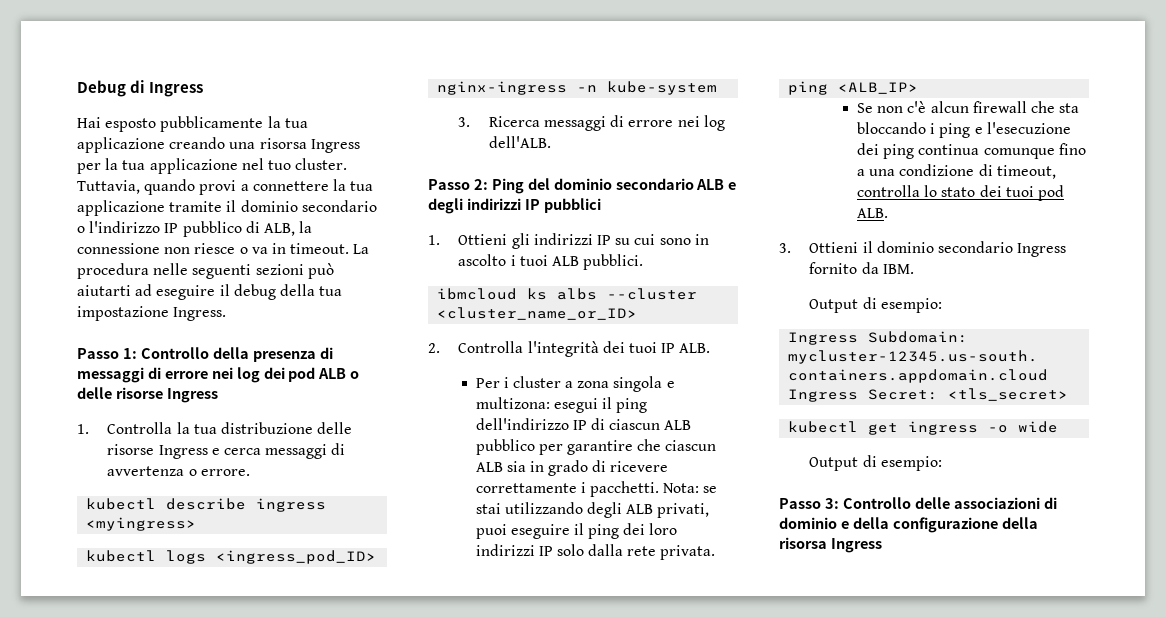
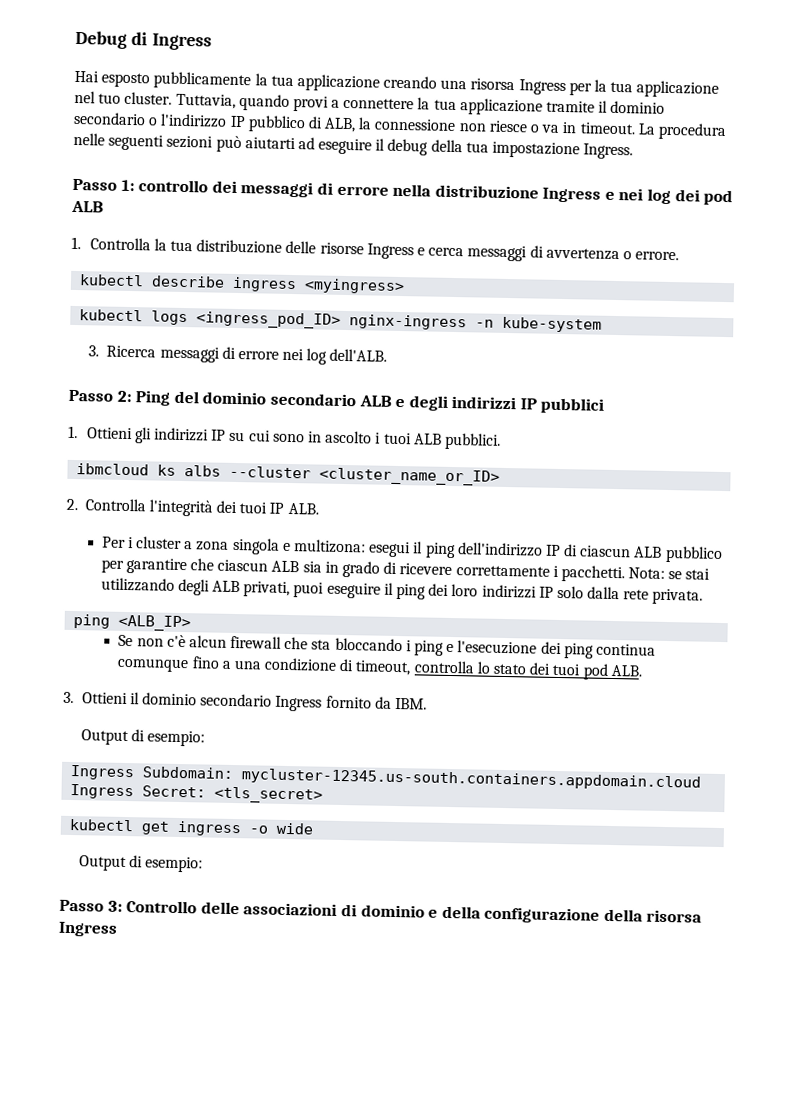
- Passo 1: Controllo della presenza di messaggi di errore nei log dei pod ALB o delle risorse Ingress
+ Passo 1: controllo dei messaggi di errore nella distribuzione Ingress e nei log dei pod ALB

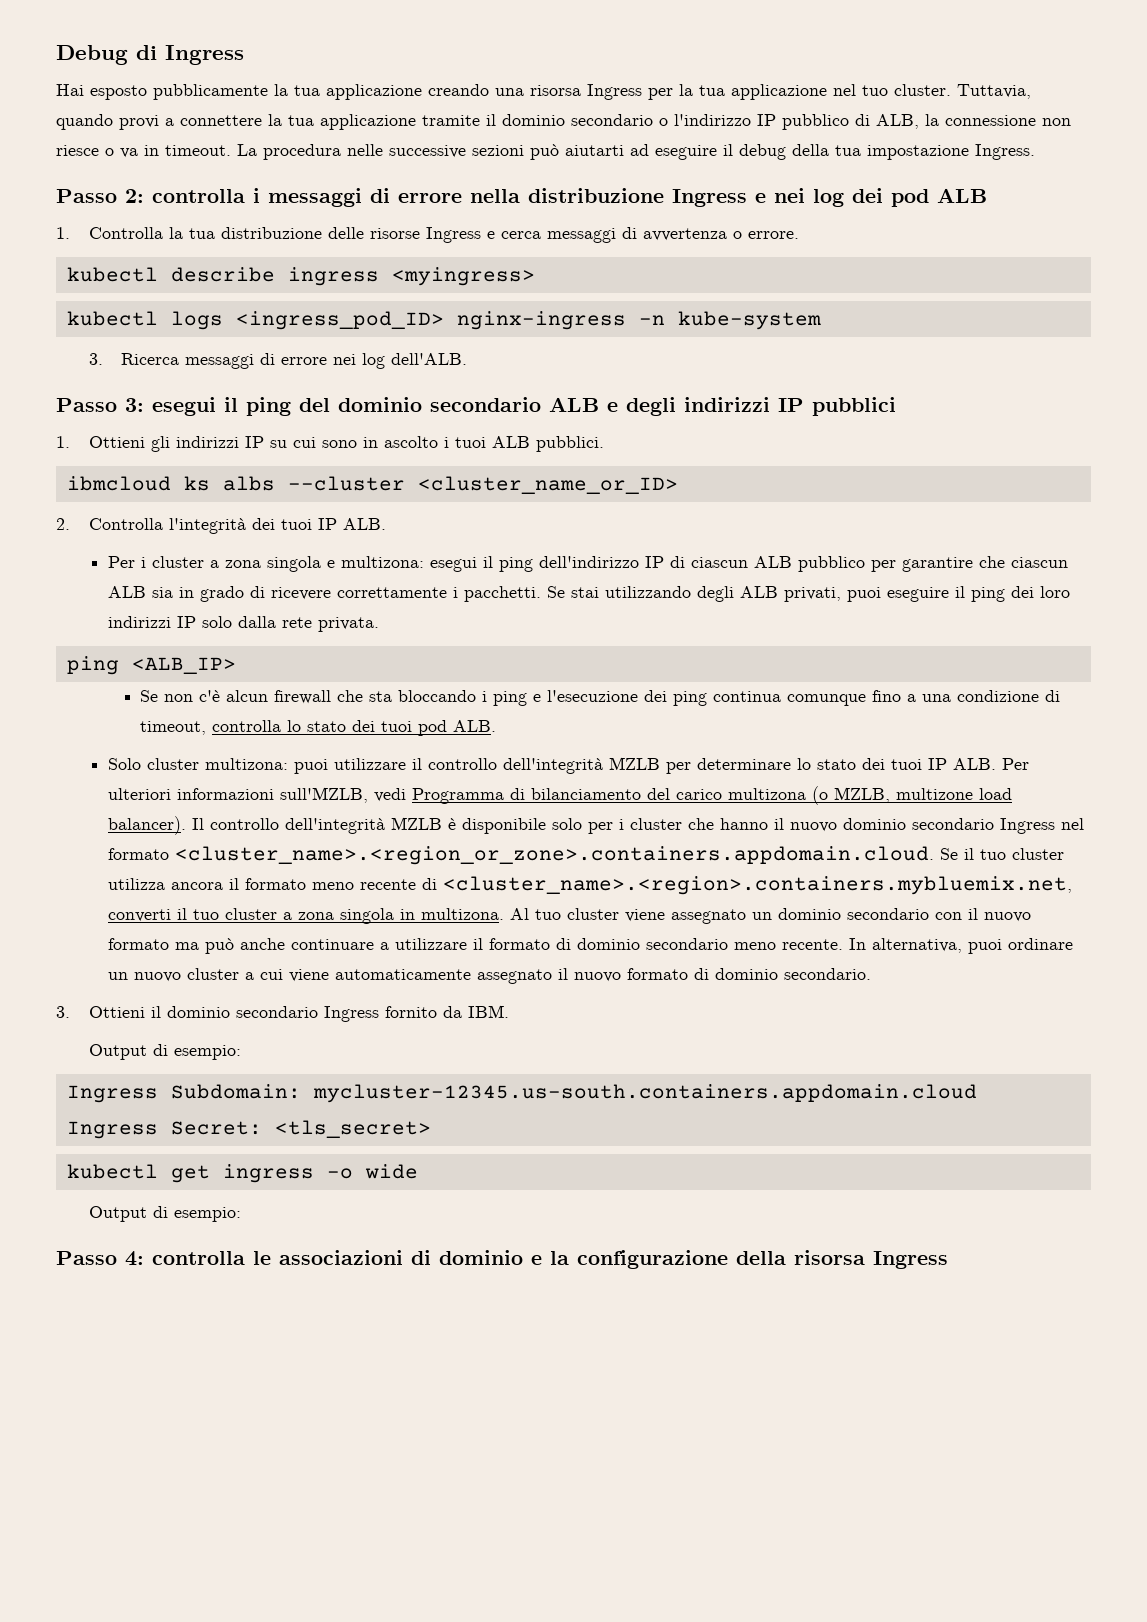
- La procedura nelle seguenti sezioni può aiutarti ad eseguire il debug della tua impostazione Ingress.
+ La procedura nelle successive sezioni può aiutarti ad eseguire il debug della tua impostazione Ingress.
- Passo 1: controllo dei messaggi di errore nella distribuzione Ingress e nei log dei pod ALB
+ Passo 2: controlla i messaggi di errore nella distribuzione Ingress e nei log dei pod ALB
- Passo 2: Ping del dominio secondario ALB e degli indirizzi IP pubblici
+ Passo 3: esegui il ping del dominio secondario ALB e degli indirizzi IP pubblici
- Nota: se stai utilizzando degli ALB privati, puoi eseguire il ping dei loro indirizzi IP solo dalla rete privata.
+ Se stai utilizzando degli ALB privati, puoi eseguire il ping dei loro indirizzi IP solo dalla rete privata.
+ Solo cluster multizona: puoi utilizzare il controllo dell'integrità MZLB per determinare lo stato dei tuoi IP ALB. Per ulteriori informazioni sull'MZLB, vedi Programma di bilanciamento del carico multizona (o MZLB, multizone load balancer). Il controllo dell'integrità MZLB è disponibile solo per i cluster che hanno il nuovo dominio secondario Ingress nel formato <cluster_name>.<region_or_zone>.containers.appdomain.cloud. Se il tuo cluster utilizza ancora il formato meno recente di <cluster_name>.<region>.containers.mybluemix.net, converti il tuo cluster a zona singola in multizona. Al tuo cluster viene assegnato un dominio secondario con il nuovo formato ma può anche continuare a utilizzare il formato di dominio secondario meno recente. In alternativa, puoi ordinare un nuovo cluster a cui viene automaticamente assegnato il nuovo formato di dominio secondario.
- Passo 3: Controllo delle associazioni di dominio e della configurazione della risorsa Ingress
+ Passo 4: controlla le associazioni di dominio e la configurazione della risorsa Ingress

